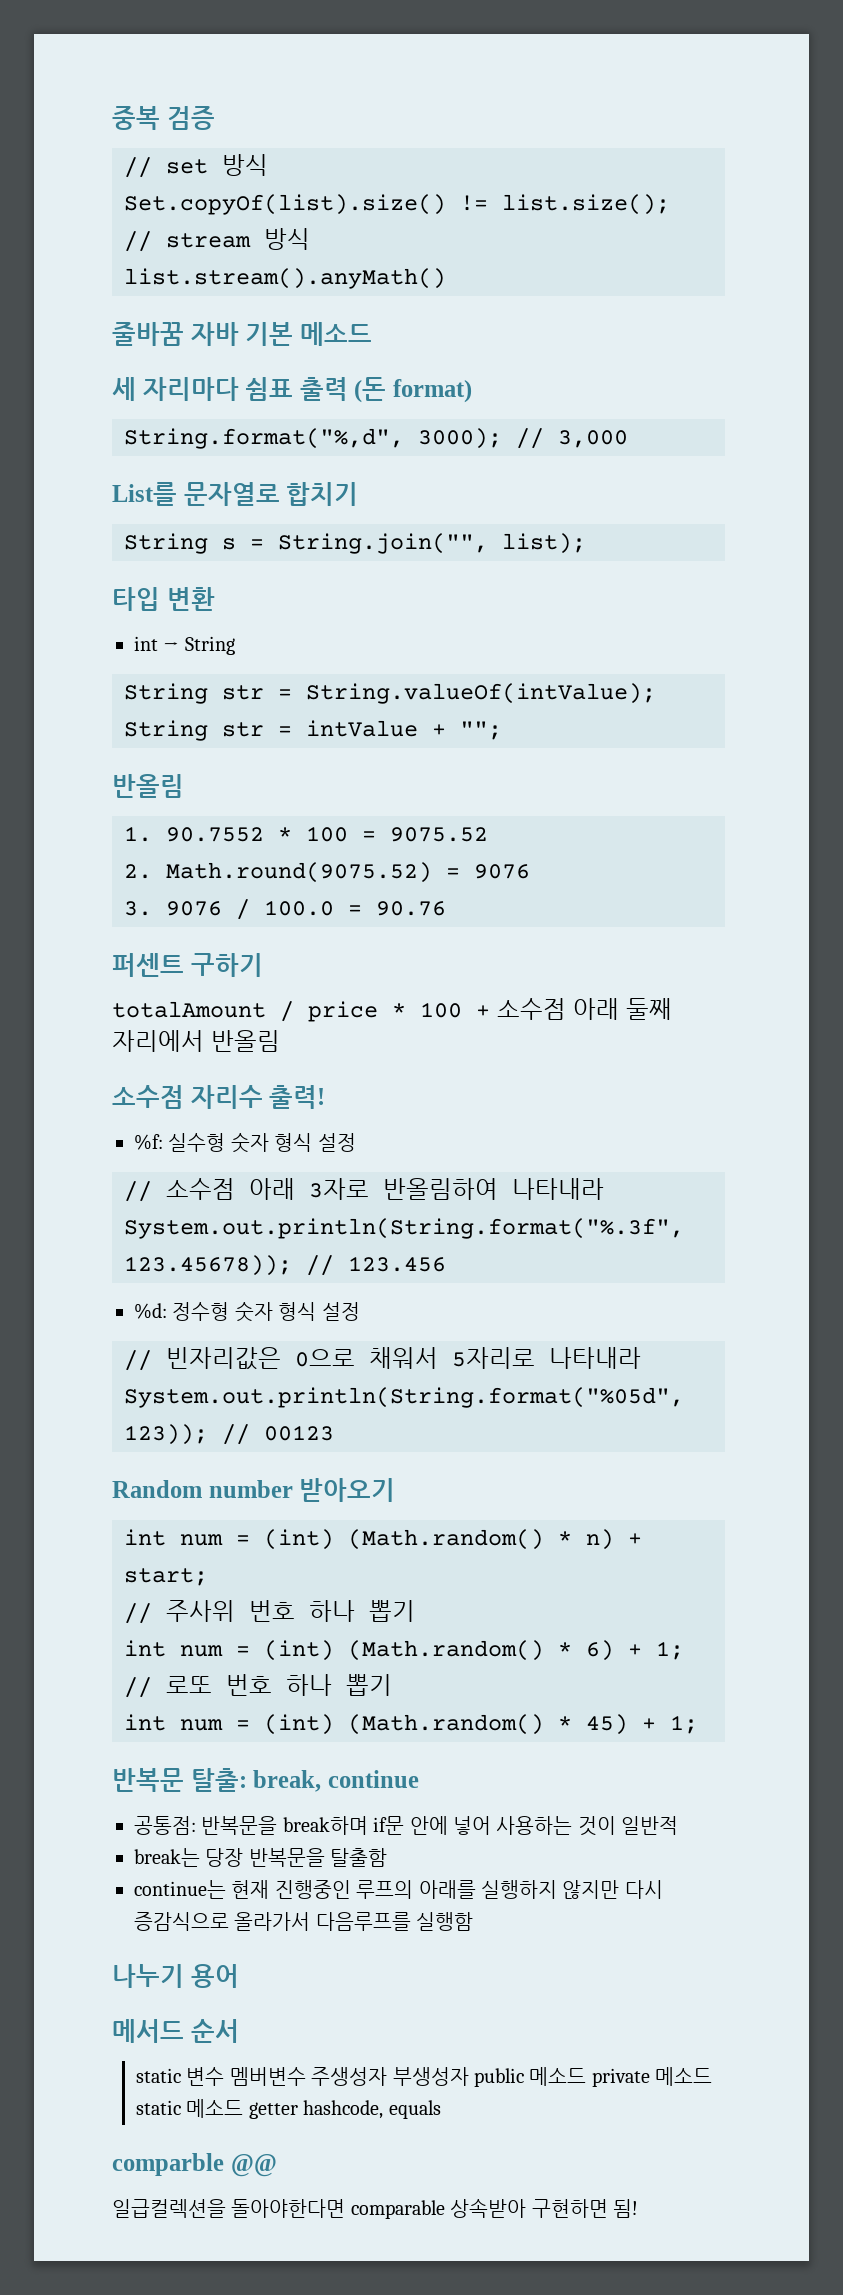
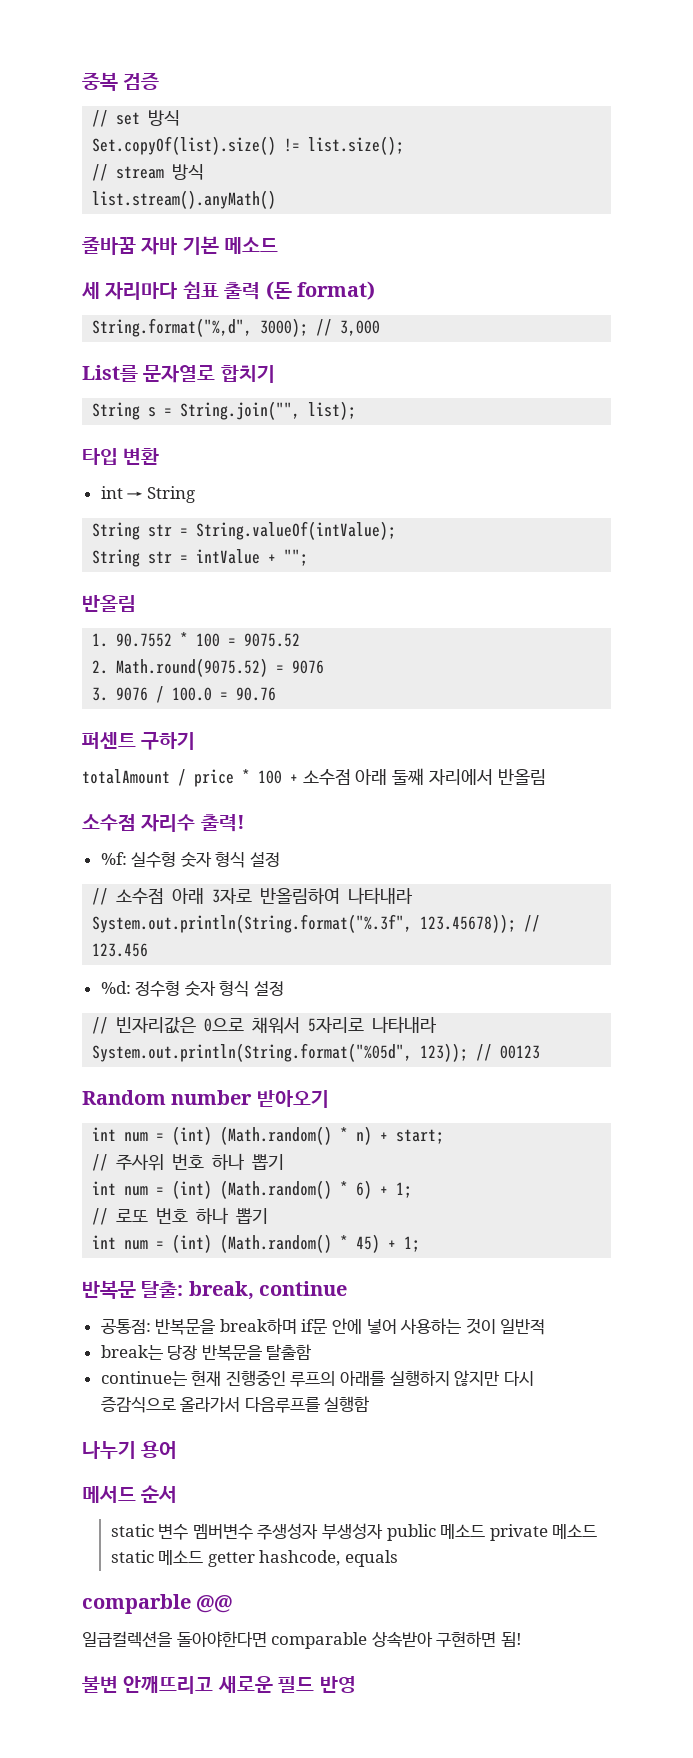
+ 불변 안깨뜨리고 새로운 필드 반영

